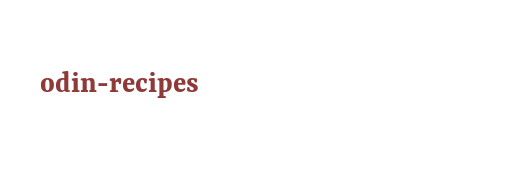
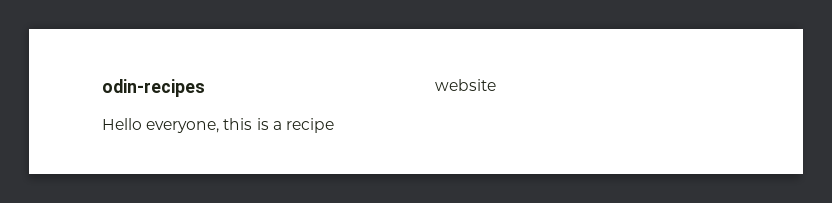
+ Hello everyone, this is a recipe website

